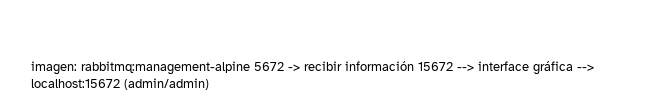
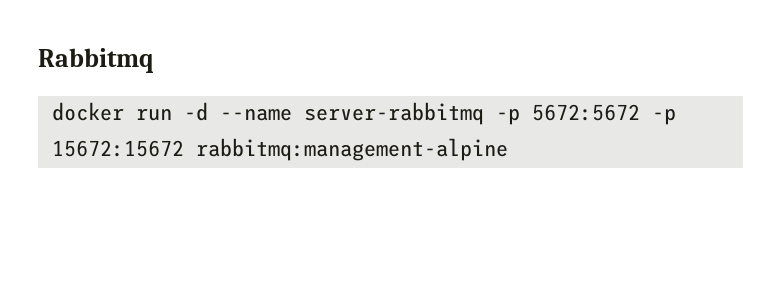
- imagen: rabbitmq:management-alpine 5672 -> recibir información 15672 --> interface gráfica --> localhost:15672 (admin/admin)
+ Rabbitmq
+ docker run -d --name server-rabbitmq -p 5672:5672 -p 15672:15672 rabbitmq:management-alpine

